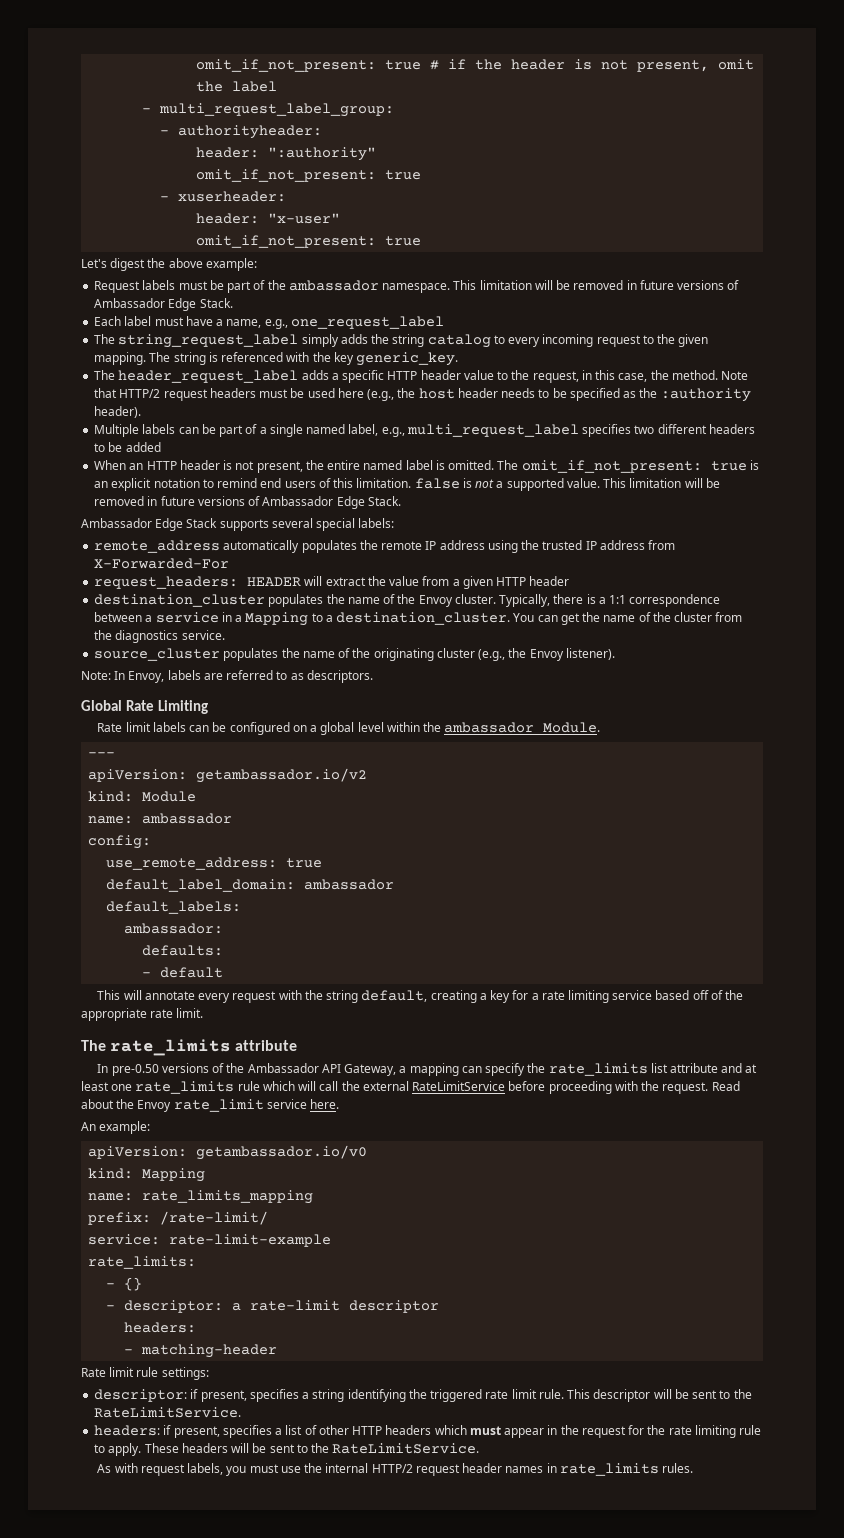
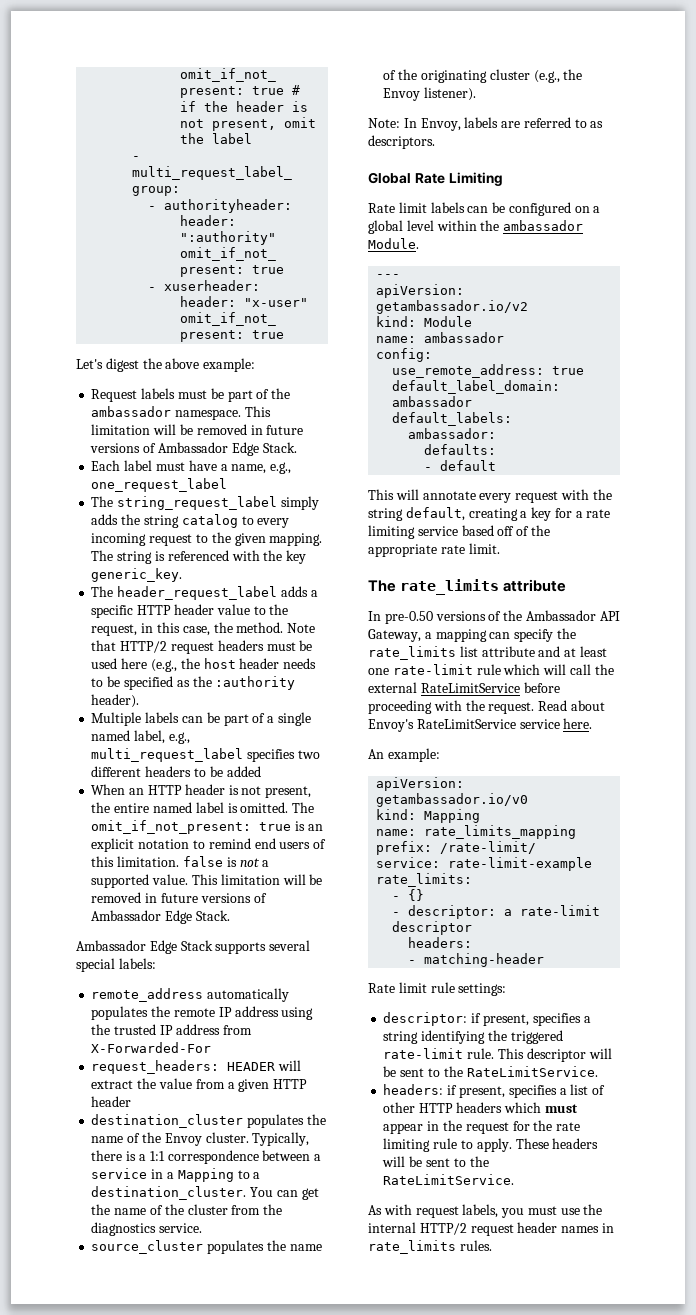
- In pre-0.50 versions of the Ambassador API Gateway, a mapping can specify the rate_limits list attribute and at least one rate_limits rule which will call the external RateLimitService before proceeding with the request.
+ In pre-0.50 versions of the Ambassador API Gateway, a mapping can specify the rate_limits list attribute and at least one rate-limit rule which will call the external RateLimitService before proceeding with the request.
- Read about the Envoy rate_limit service here.
+ Read about Envoy's RateLimitService service here.
- descriptor: if present, specifies a string identifying the triggered rate limit rule.
+ descriptor: if present, specifies a string identifying the triggered rate-limit rule.

